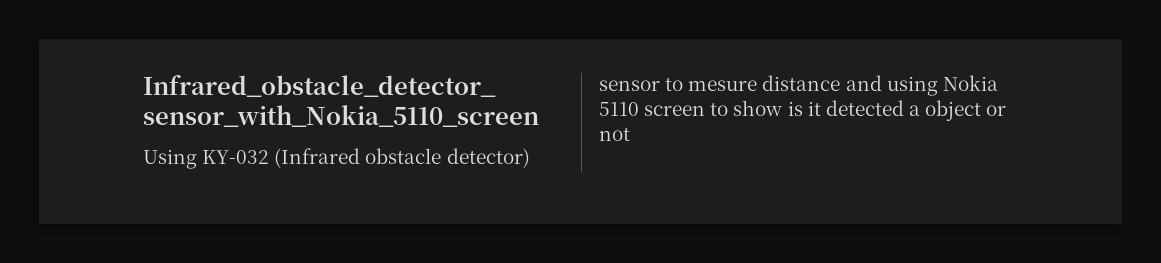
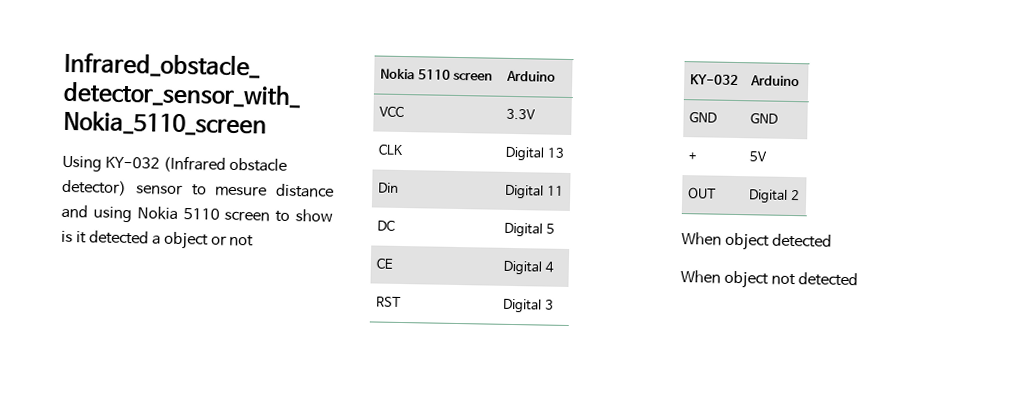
+ Nokia 5110 screen | Arduino
+ VCC | 3.3V
+ CLK | Digital 13
+ Din | Digital 11
+ DC | Digital 5
+ CE | Digital 4
+ RST | Digital 3
+ KY-032 | Arduino
+ GND | GND
+ + | 5V
+ OUT | Digital 2
+ When object detected
+ When object not detected

